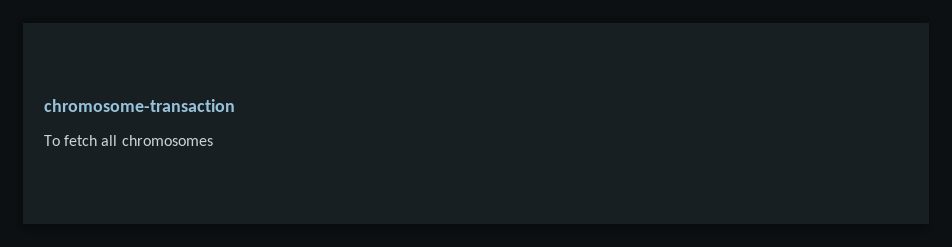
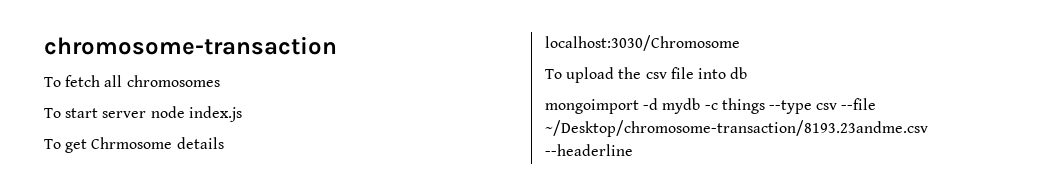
+ To start server node index.js
+ To get Chrmosome details
+ localhost:3030/Chromosome
+ To upload the csv file into db
+ mongoimport -d mydb -c things --type csv --file ~/Desktop/chromosome-transaction/8193.23andme.csv --headerline

